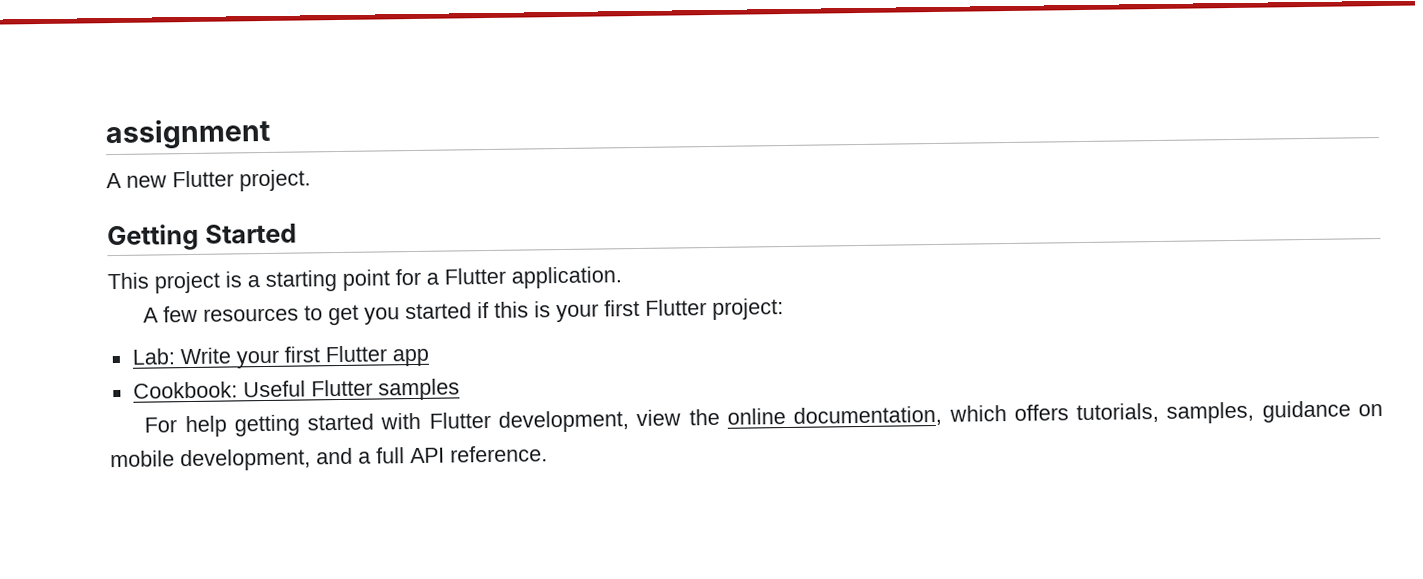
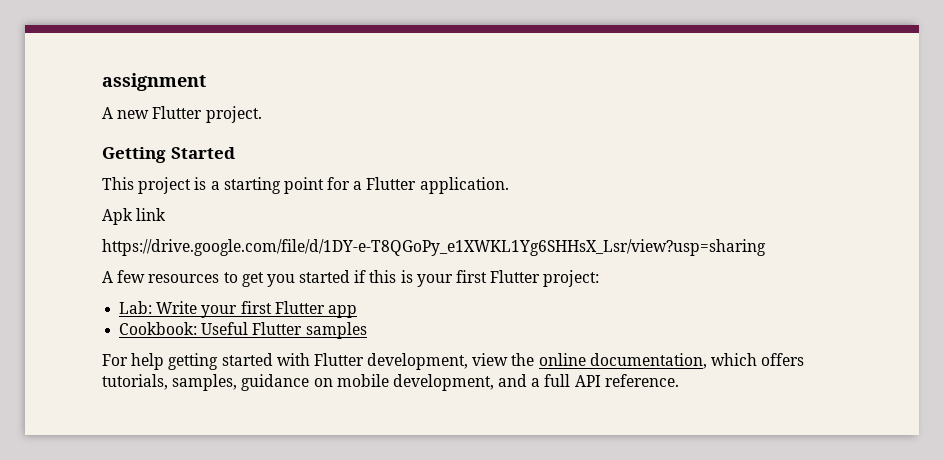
+ Apk link
+ https://drive.google.com/file/d/1DY-e-T8QGoPy_e1XWKL1Yg6SHHsX_Lsr/view?usp=sharing

